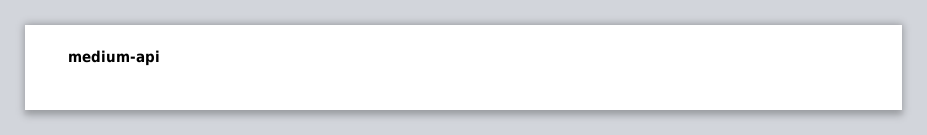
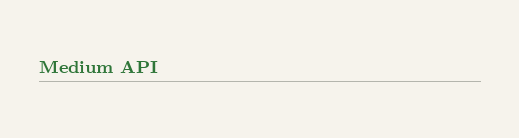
- medium-api
+ Medium API

